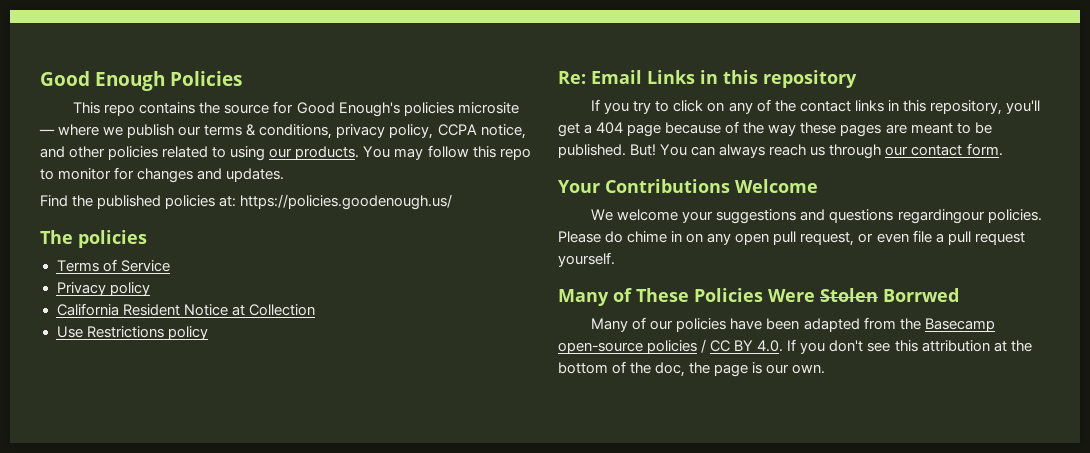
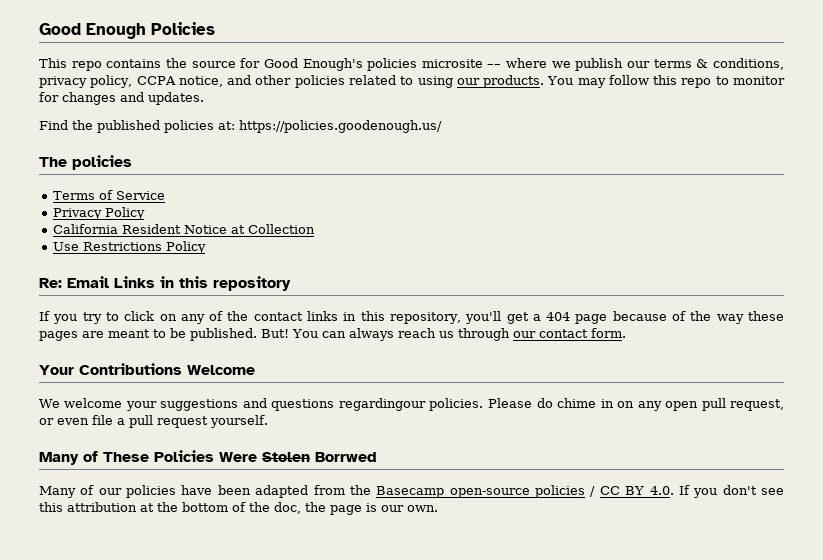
- Privacy policy
+ Privacy Policy
- Use Restrictions policy
+ Use Restrictions Policy

